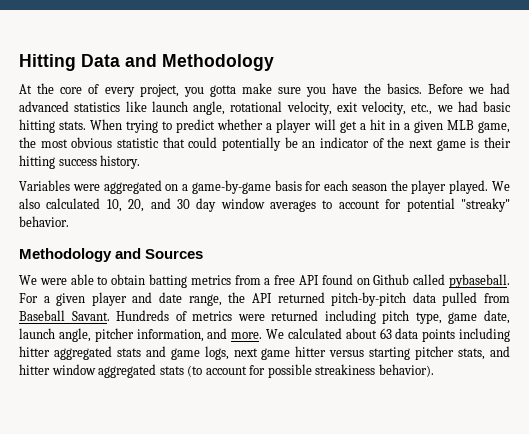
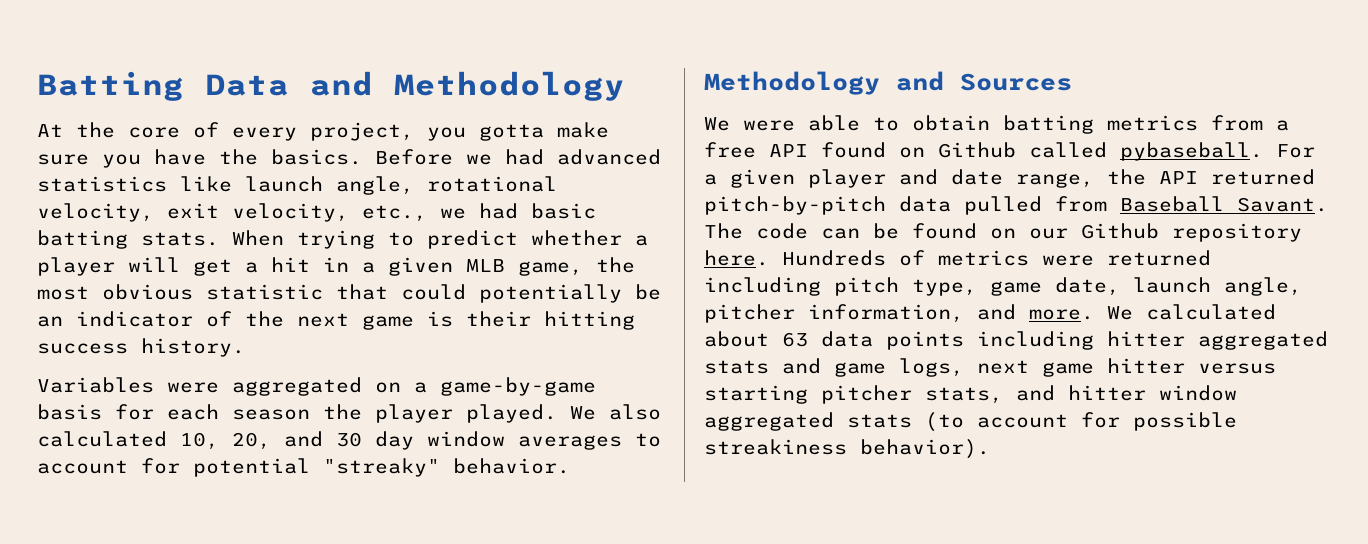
- Hitting Data and Methodology
+ Batting Data and Methodology
- Before we had advanced statistics like launch angle, rotational velocity, exit velocity, etc., we had basic hitting stats.
+ Before we had advanced statistics like launch angle, rotational velocity, exit velocity, etc., we had basic batting stats.
+ The code can be found on our Github repository here.

